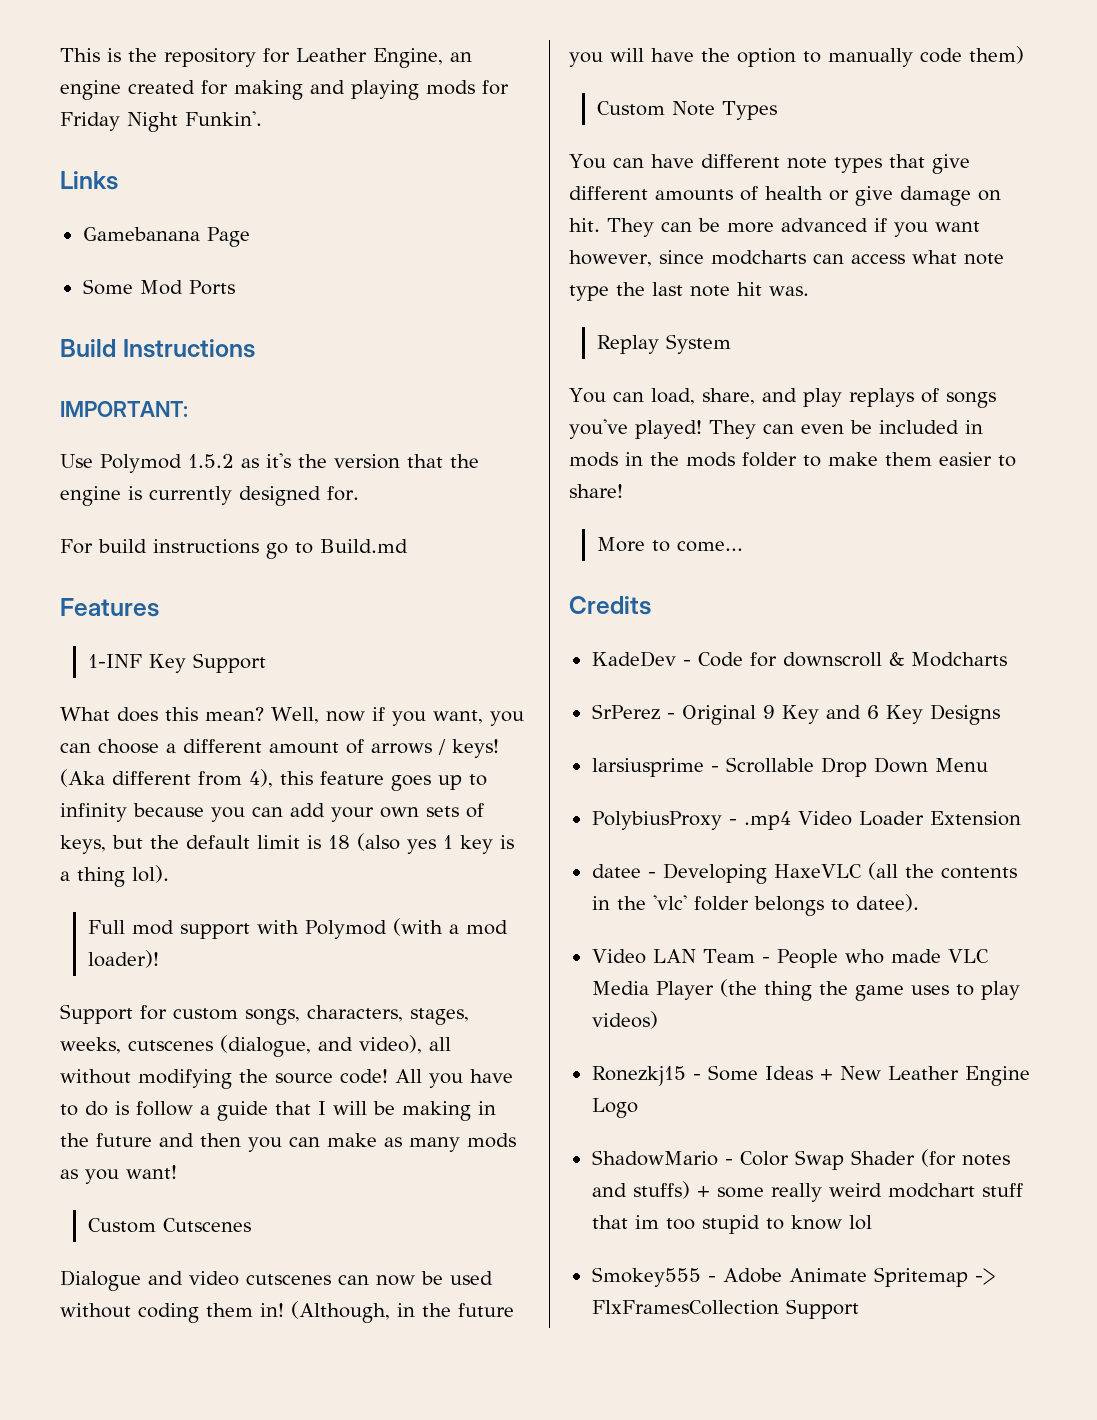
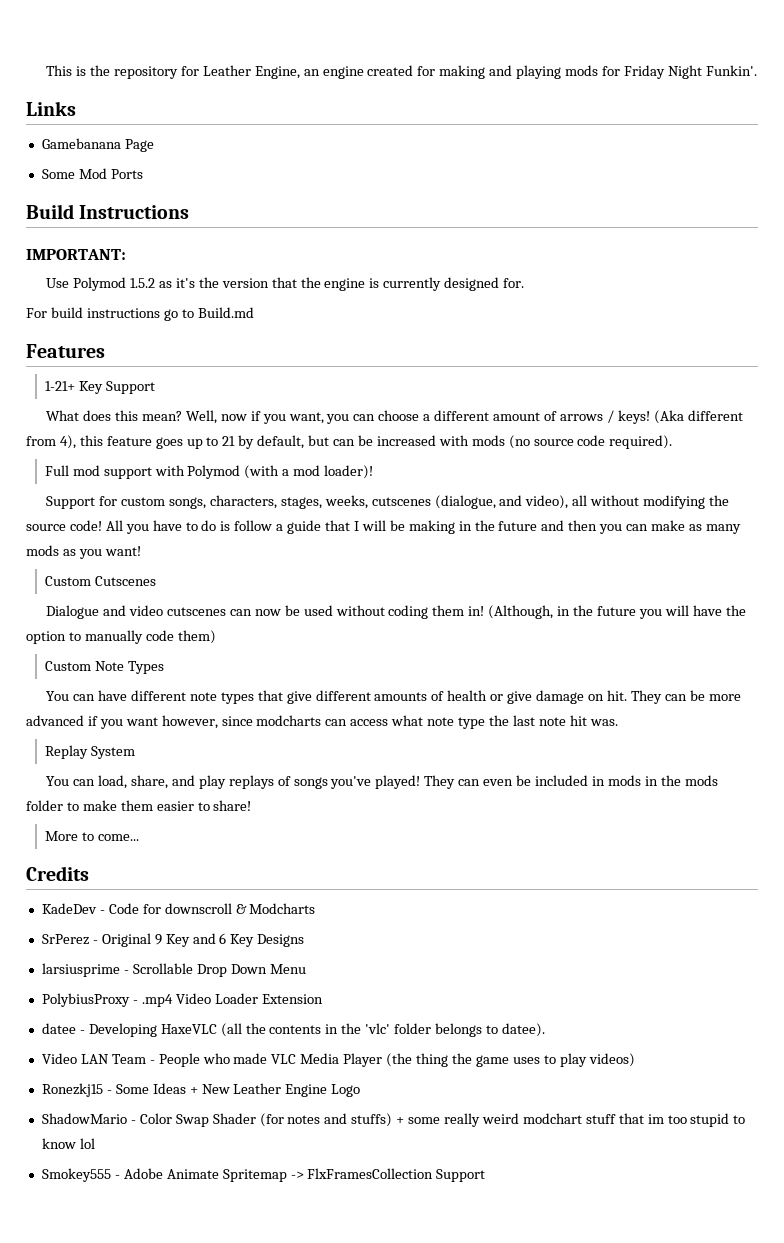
- 1-INF Key Support
+ 1-21+ Key Support
- (Aka different from 4), this feature goes up to infinity because you can add your own sets of keys, but the default limit is 18 (also yes 1 key is a thing lol).
+ (Aka different from 4), this feature goes up to 21 by default, but can be increased with mods (no source code required).

